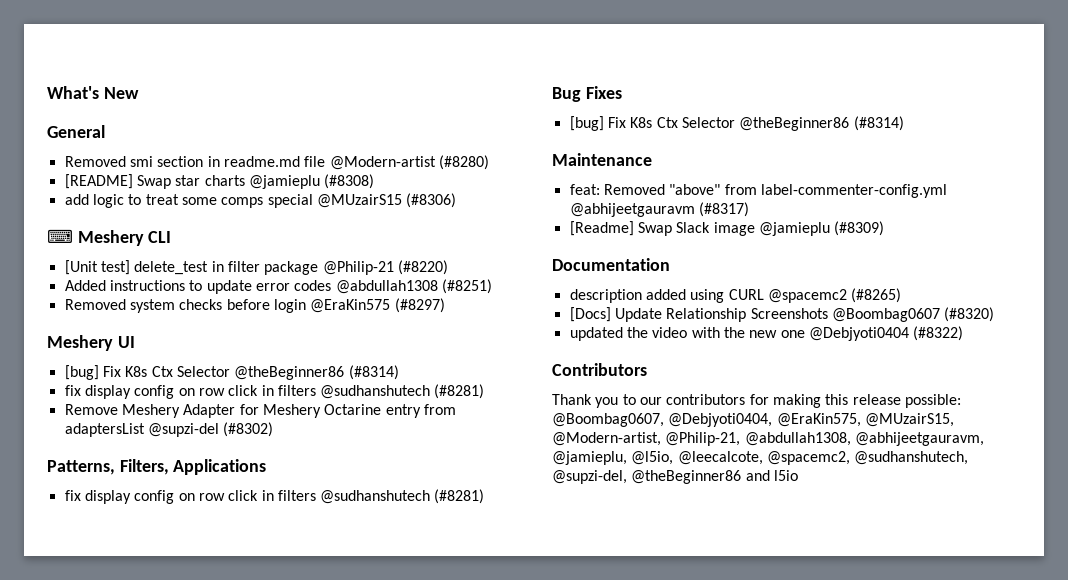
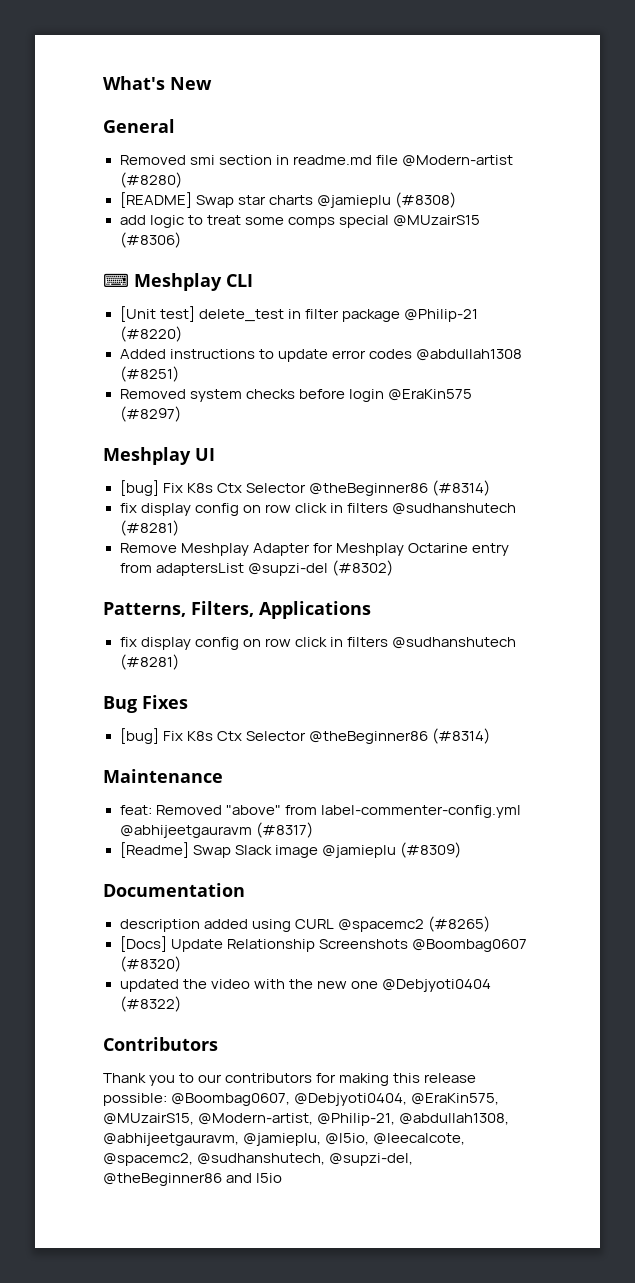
- ⌨ Meshery CLI
+ ⌨ Meshplay CLI
- Meshery UI
+ Meshplay UI
- Remove Meshery Adapter for Meshery Octarine entry from adaptersList @supzi-del (#8302)
+ Remove Meshplay Adapter for Meshplay Octarine entry from adaptersList @supzi-del (#8302)

